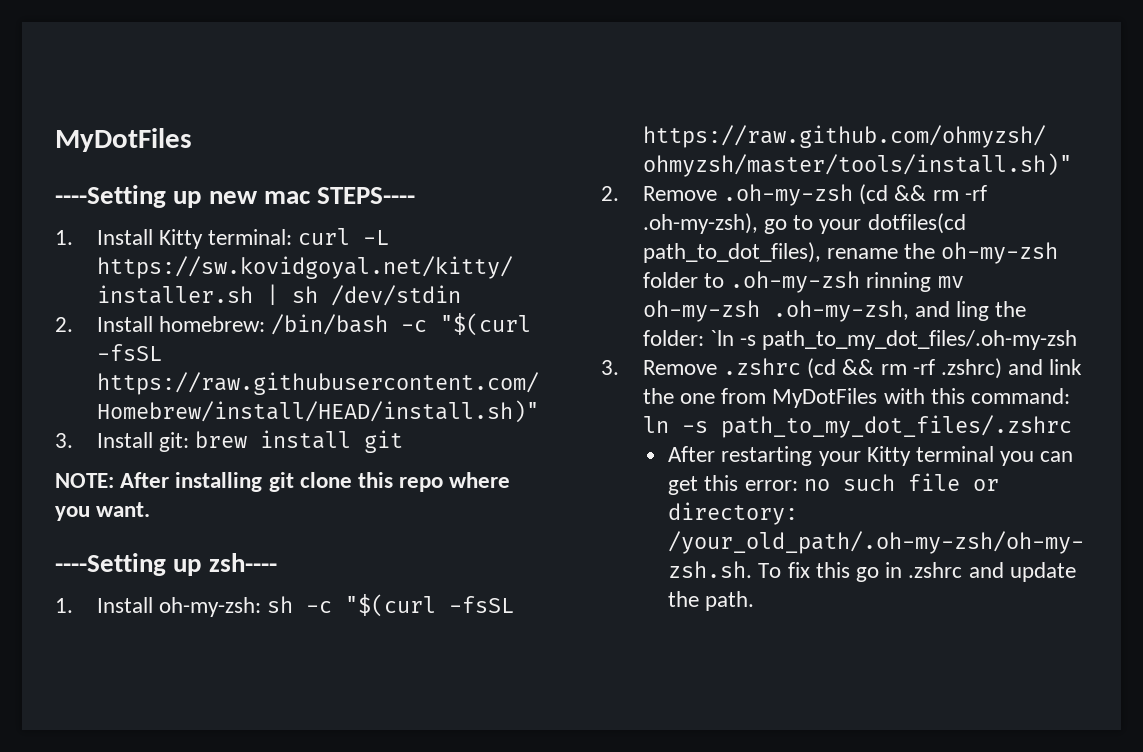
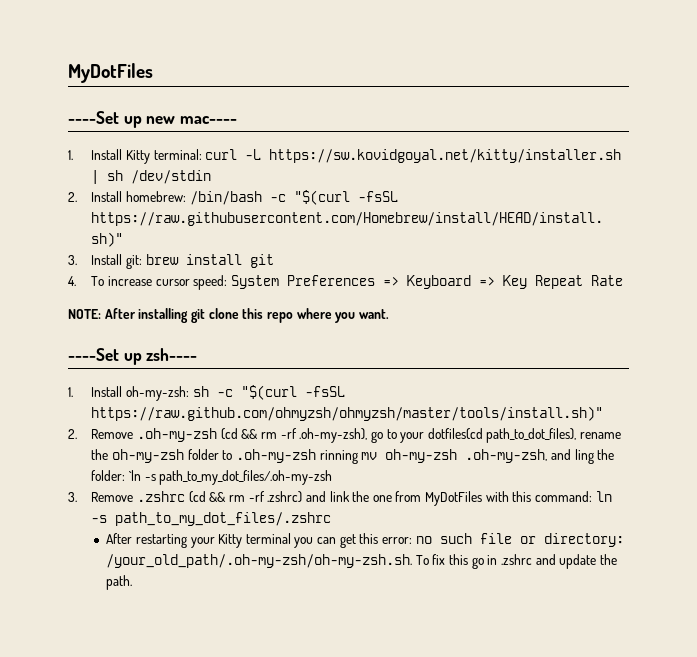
- ----Setting up new mac STEPS----
+ ----Set up new mac----
+ 4. To increase cursor speed: System Preferences => Keyboard => Key Repeat Rate
- ----Setting up zsh----
+ ----Set up zsh----

